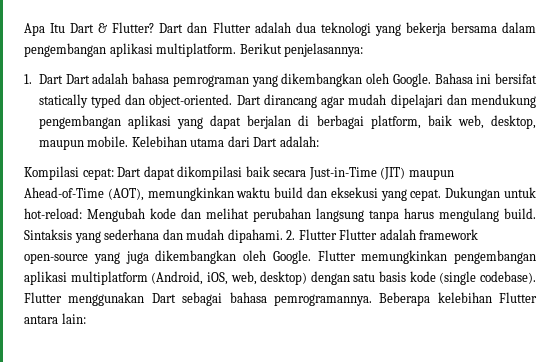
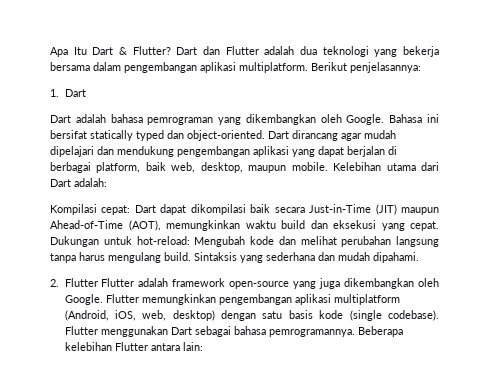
- 1. Dart Dart adalah bahasa pemrograman yang dikembangkan oleh Google.
+ 1. Dart
+ Dart adalah bahasa pemrograman yang dikembangkan oleh Google.
- Sintaksis yang sederhana dan mudah dipahami. 2. Flutter Flutter adalah framework open-source yang juga dikembangkan oleh Google.
+ Sintaksis yang sederhana dan mudah dipahami.
+ 2. Flutter Flutter adalah framework open-source yang juga dikembangkan oleh Google.

